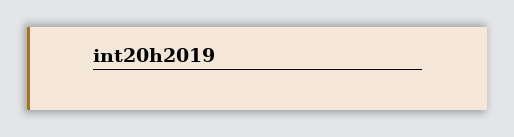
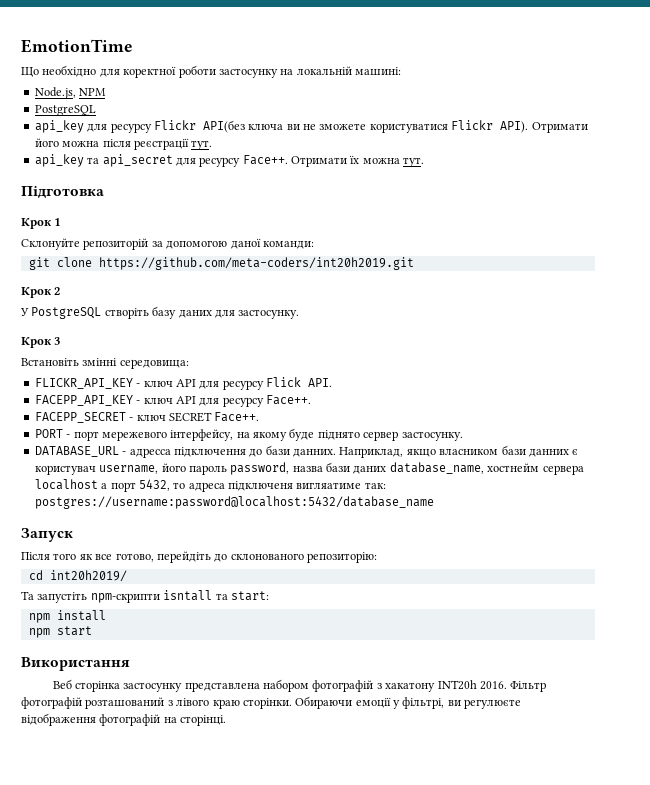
- int20h2019
+ EmotionTime
+ Що необхідно для коректної роботи застосунку на локальній машині:
+ Node.js, NPM
+ PostgreSQL
+ api_key для ресурсу Flickr API(без ключа ви не зможете користуватися Flickr API). Отримати його можна після реєстрації тут.
+ api_key та api_secret для ресурсу Face++. Отримати їх можна тут.
+ Підготовка
+ Крок 1
+ Склонуйте репозиторій за допомогою даної команди:
+ git clone https://github.com/meta-coders/int20h2019.git
+ Крок 2
+ У PostgreSQL створіть базу даних для застосунку.
+ Крок 3
+ Встановіть змінні середовища:
+ FLICKR_API_KEY - ключ API для ресурсу Flick API.
+ FACEPP_API_KEY - ключ API для ресурсу Face++.
+ FACEPP_SECRET - ключ SECRET Face++.
+ PORT - порт мережевого інтерфейсу, на якому буде піднято сервер застосунку.
+ DATABASE_URL - адресса підключення до бази данних. Наприклад, якщо власником бази данних є користувач username, його пароль password, назва бази даних database_name, хостнейм сервера localhost а порт 5432, то адреса підключеня вигляатиме так: postgres://username:password@localhost:5432/database_name
+ Запуск
+ Після того як все готово, перейдіть до склонованого репозиторію:
+ cd int20h2019/
+ Та запустіть npm-скрипти isntall та start:
+ npm install
+ npm start
+ Використання
+ Веб сторінка застосунку представлена набором фотографій з хакатону INT20h 2016. Фільтр фотографій розташований з лівого краю сторінки. Обираючи емоції у фільтрі, ви регулюєте відображення фотографій на сторінці.

